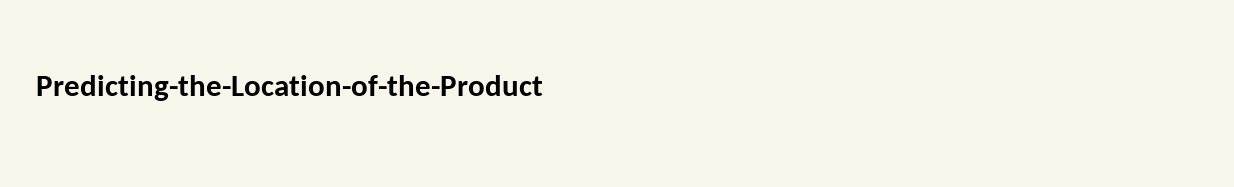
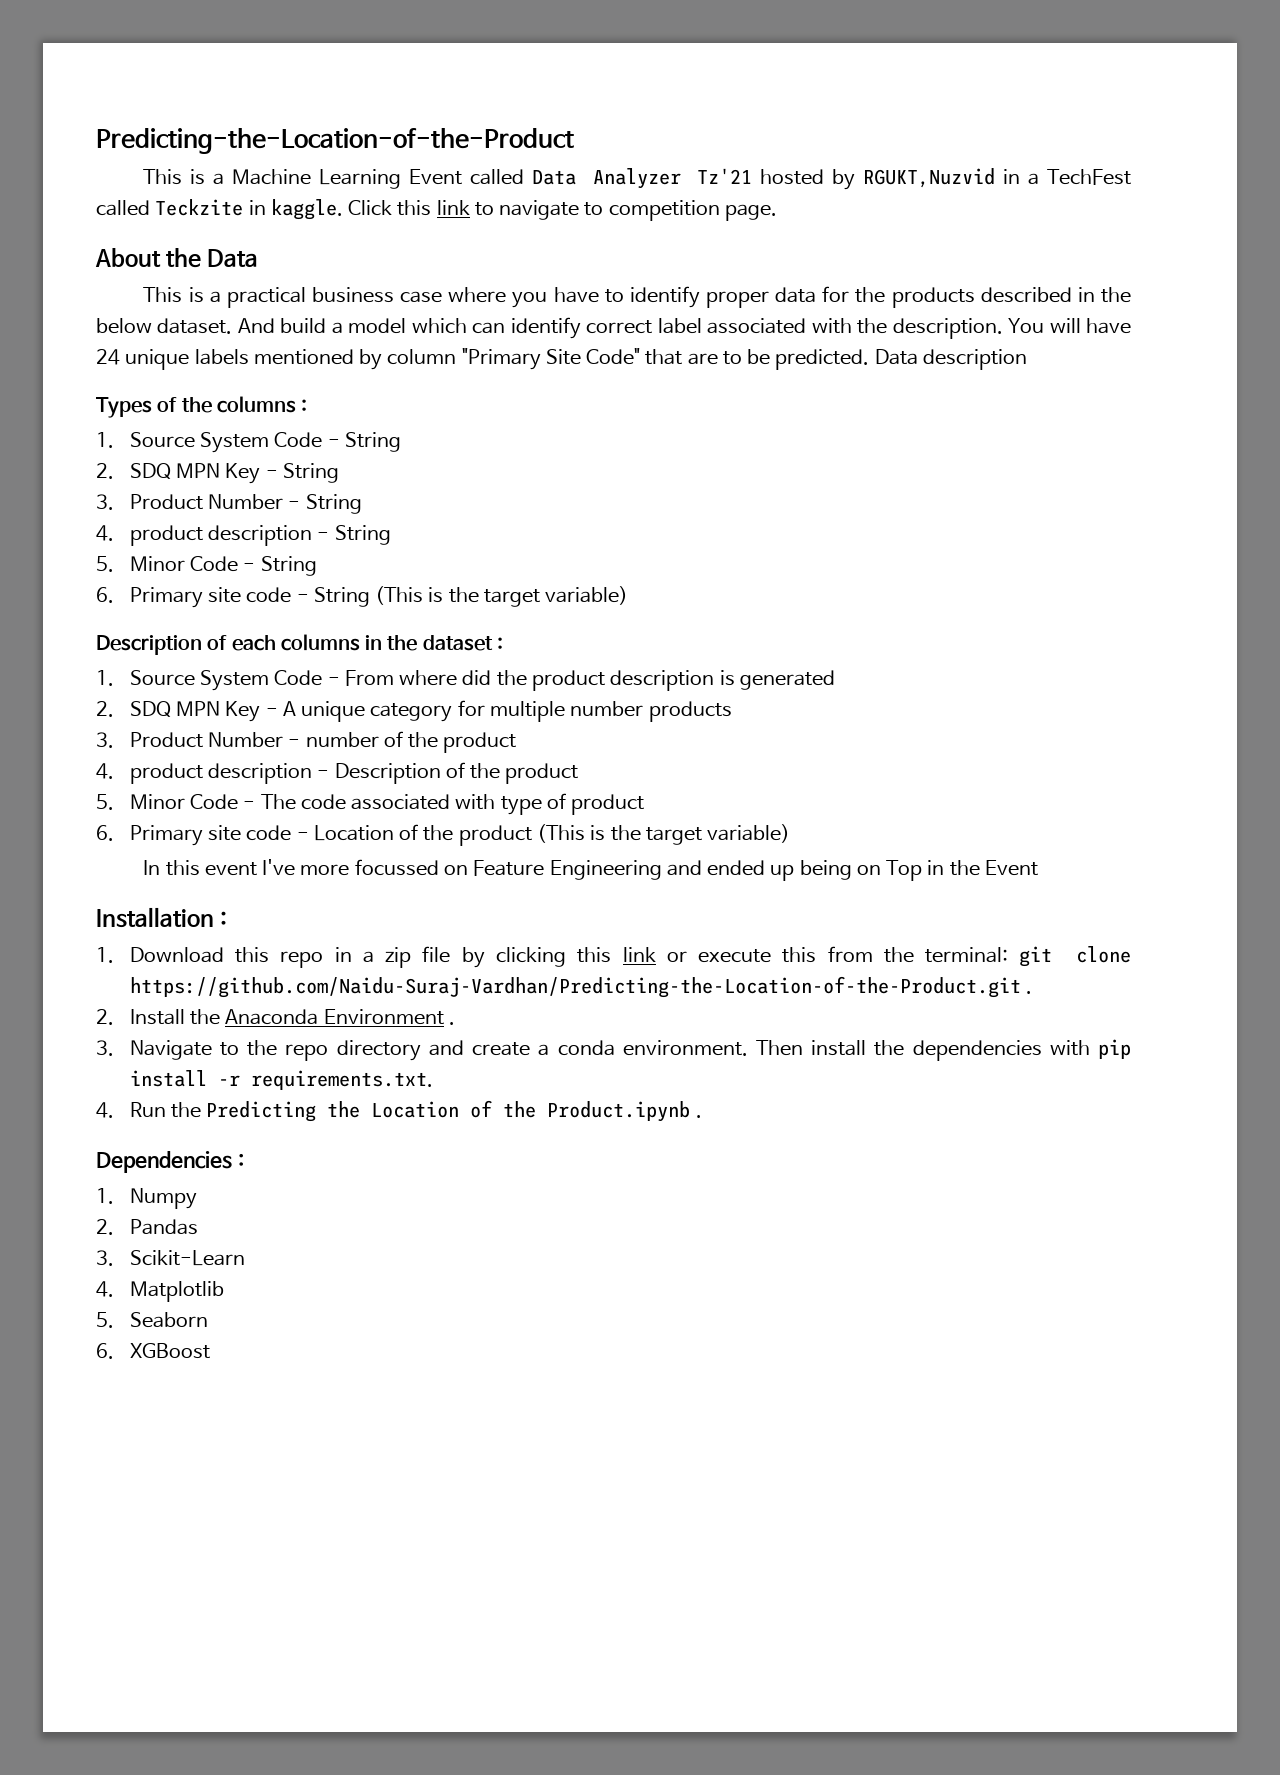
+ This is a Machine Learning Event called Data Analyzer Tz'21 hosted by RGUKT,Nuzvid in a TechFest called Teckzite in kaggle. Click this link to navigate to competition page.
+ About the Data
+ This is a practical business case where you have to identify proper data for the products described in the below dataset. And build a model which can identify correct label associated with the description. You will have 24 unique labels mentioned by column "Primary Site Code" that are to be predicted. Data description
+ Types of the columns :
+ 1. Source System Code - String
+ 2. SDQ MPN Key - String
+ 3. Product Number - String
+ 4. product description - String
+ 5. Minor Code - String
+ 6. Primary site code - String (This is the target variable)
+ Description of each columns in the dataset :
+ 1. Source System Code - From where did the product description is generated
+ 2. SDQ MPN Key - A unique category for multiple number products
+ 3. Product Number - number of the product
+ 4. product description - Description of the product
+ 5. Minor Code - The code associated with type of product
+ 6. Primary site code - Location of the product (This is the target variable)
+ In this event I've more focussed on Feature Engineering and ended up being on Top in the Event
+ Installation :
+ 1. Download this repo in a zip file by clicking this link or execute this from the terminal: git clone https://github.com/Naidu-Suraj-Vardhan/Predicting-the-Location-of-the-Product.git .
+ 2. Install the Anaconda Environment .
+ 3. Navigate to the repo directory and create a conda environment. Then install the dependencies with pip install -r requirements.txt.
+ 4. Run the Predicting the Location of the Product.ipynb .
+ Dependencies :
+ 1. Numpy
+ 2. Pandas
+ 3. Scikit-Learn
+ 4. Matplotlib
+ 5. Seaborn
+ 6. XGBoost

